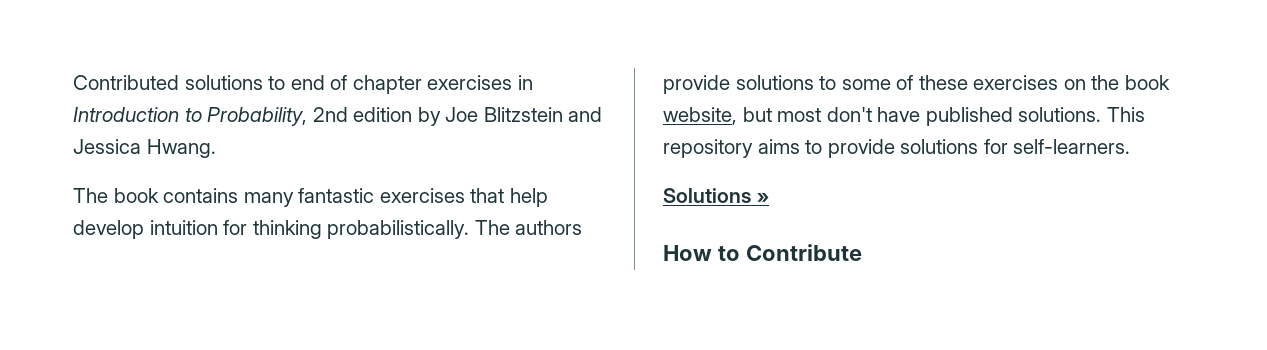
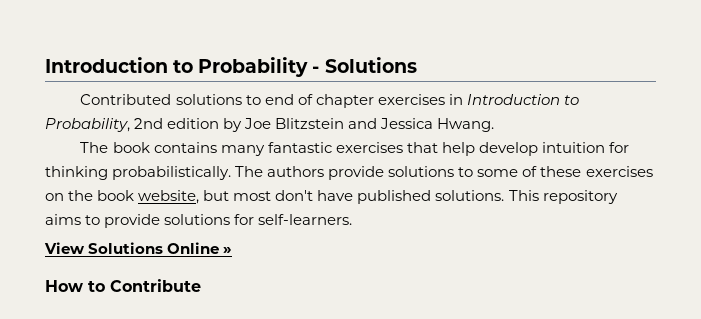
+ Introduction to Probability - Solutions
- Solutions »
+ View Solutions Online »

